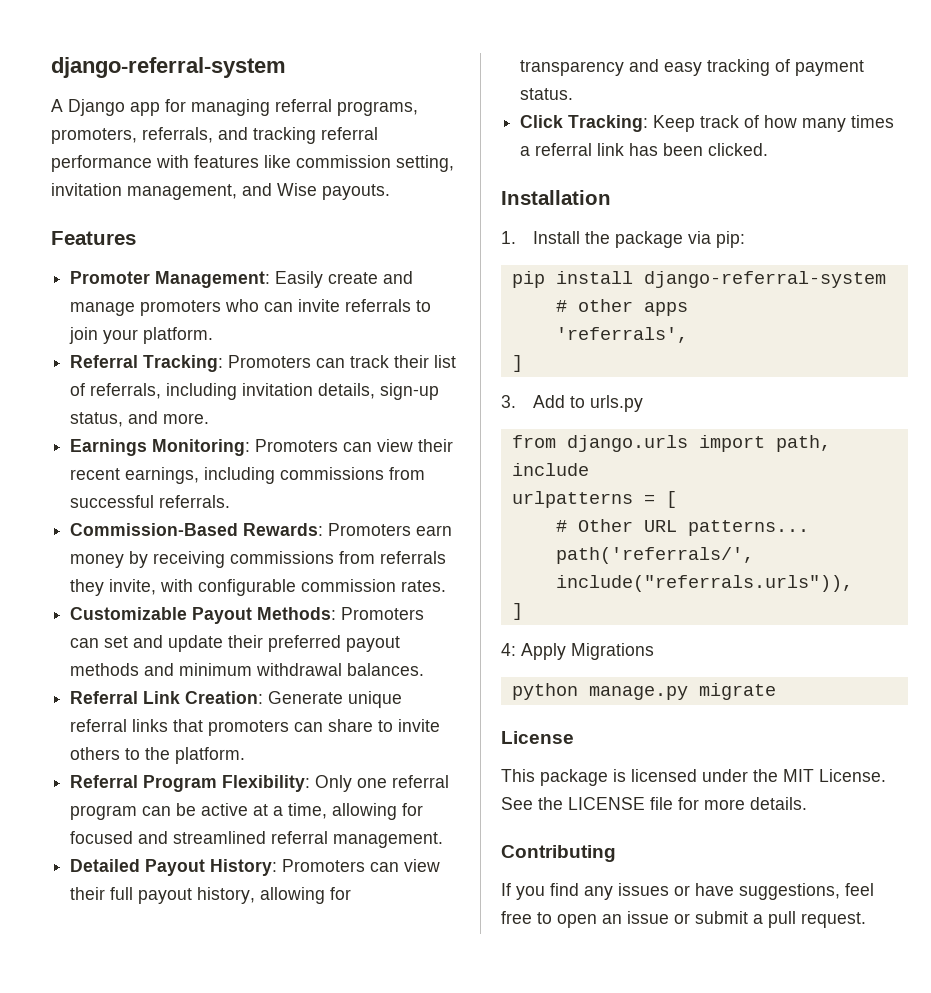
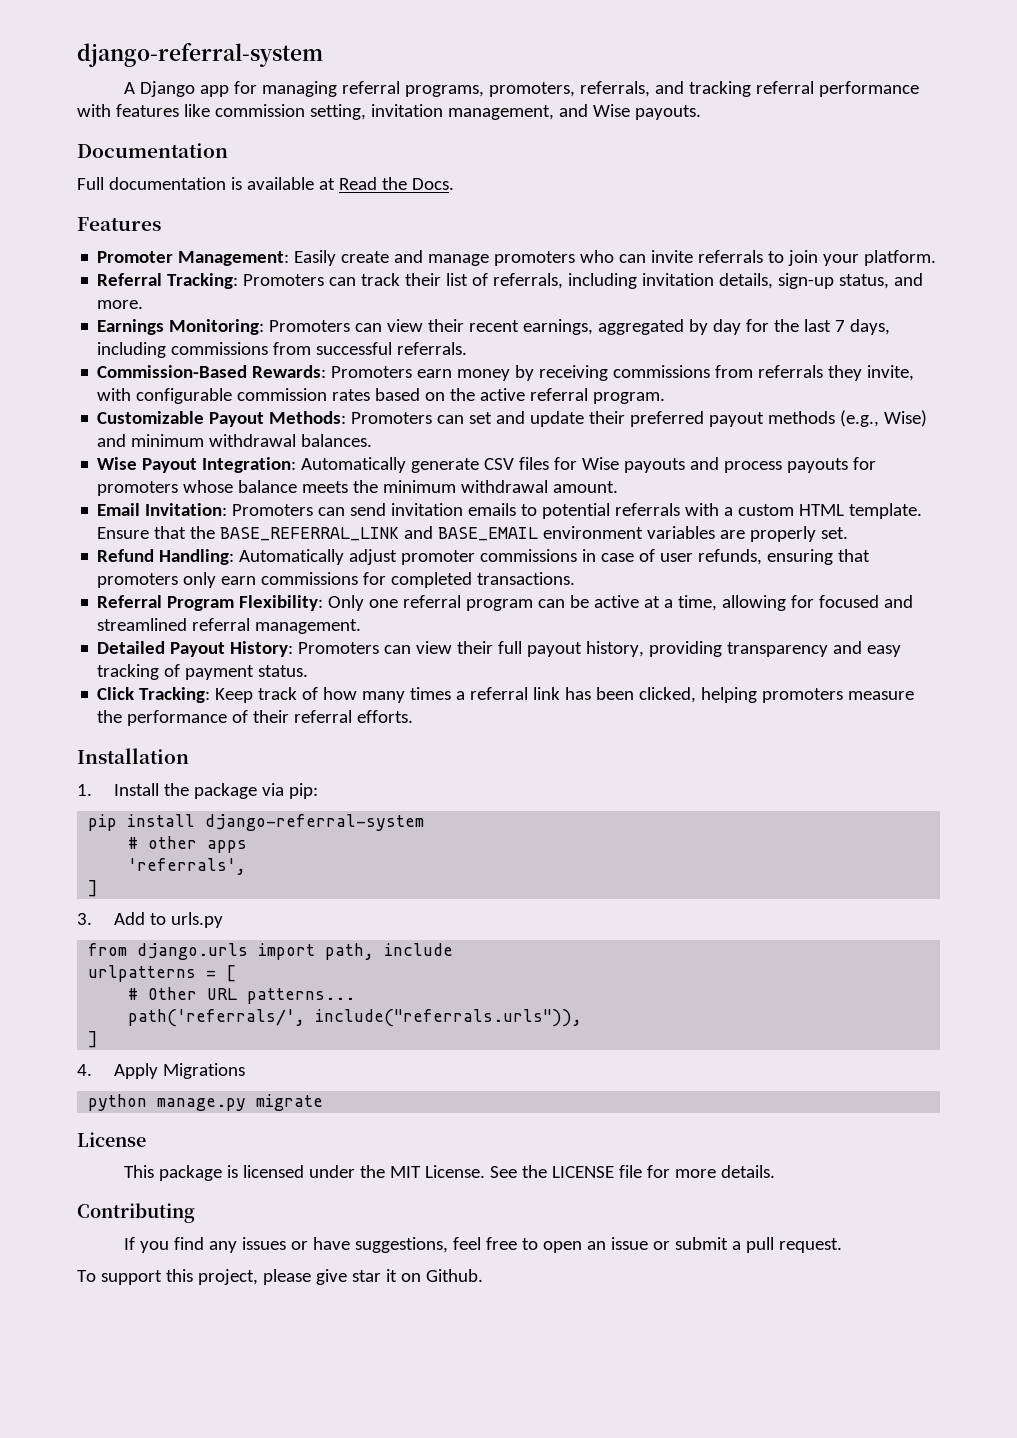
+ Documentation
+ Full documentation is available at Read the Docs.
- Earnings Monitoring: Promoters can view their recent earnings, including commissions from successful referrals.
+ Earnings Monitoring: Promoters can view their recent earnings, aggregated by day for the last 7 days, including commissions from successful referrals.
- Commission-Based Rewards: Promoters earn money by receiving commissions from referrals they invite, with configurable commission rates.
+ Commission-Based Rewards: Promoters earn money by receiving commissions from referrals they invite, with configurable commission rates based on the active referral program.
- Customizable Payout Methods: Promoters can set and update their preferred payout methods and minimum withdrawal balances.
+ Customizable Payout Methods: Promoters can set and update their preferred payout methods (e.g., Wise) and minimum withdrawal balances.
- Referral Link Creation: Generate unique referral links that promoters can share to invite others to the platform.
+ Wise Payout Integration: Automatically generate CSV files for Wise payouts and process payouts for promoters whose balance meets the minimum withdrawal amount.
+ Email Invitation: Promoters can send invitation emails to potential referrals with a custom HTML template. Ensure that the BASE_REFERRAL_LINK and BASE_EMAIL environment variables are properly set.
+ Refund Handling: Automatically adjust promoter commissions in case of user refunds, ensuring that promoters only earn commissions for completed transactions.
- Detailed Payout History: Promoters can view their full payout history, allowing for transparency and easy tracking of payment status.
+ Detailed Payout History: Promoters can view their full payout history, providing transparency and easy tracking of payment status.
- Click Tracking: Keep track of how many times a referral link has been clicked.
+ Click Tracking: Keep track of how many times a referral link has been clicked, helping promoters measure the performance of their referral efforts.
- 4: Apply Migrations
+ 4. Apply Migrations
+ To support this project, please give star it on Github.

